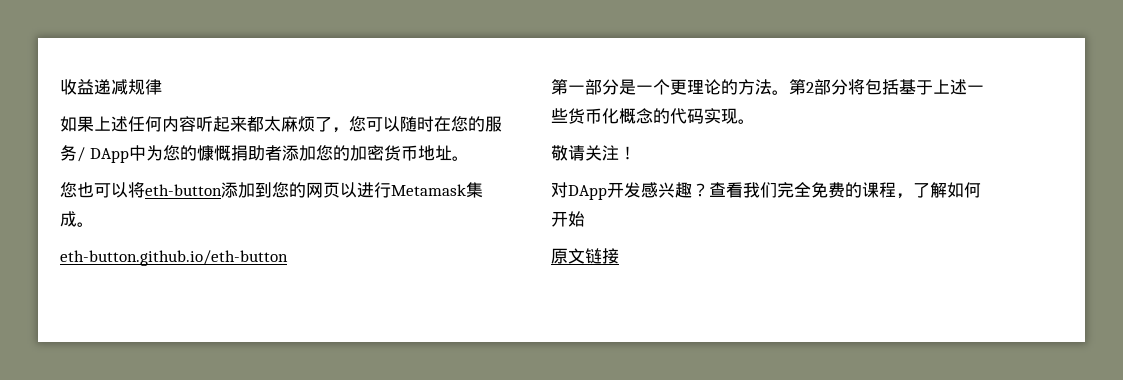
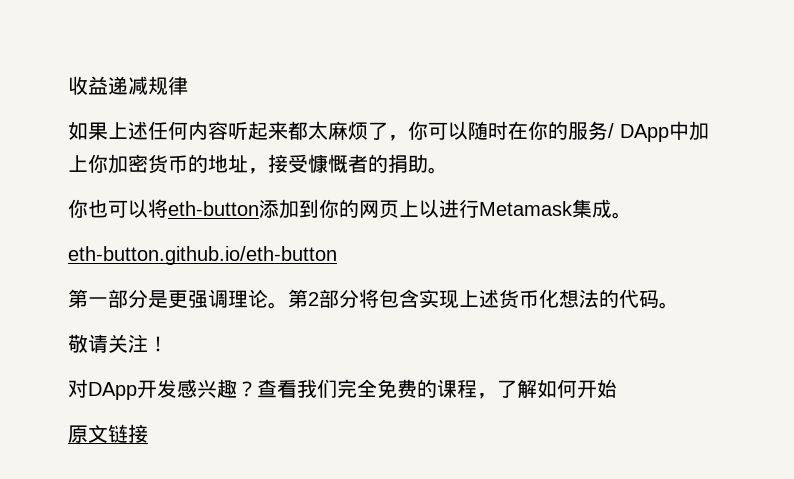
- 如果上述任何内容听起来都太麻烦了，您可以随时在您的服务/ DApp中为您的慷慨捐助者添加您的加密货币地址。
- 您也可以将eth-button添加到您的网页以进行Metamask集成。
+ 如果上述任何内容听起来都太麻烦了，你可以随时在你的服务/ DApp中加上你加密货币的地址，接受慷慨者的捐助。
+ 你也可以将eth-button添加到你的网页上以进行Metamask集成。
- 第一部分是一个更理论的方法。第2部分将包括基于上述一些货币化概念的代码实现。
+ 第一部分是更强调理论。第2部分将包含实现上述货币化想法的代码。

